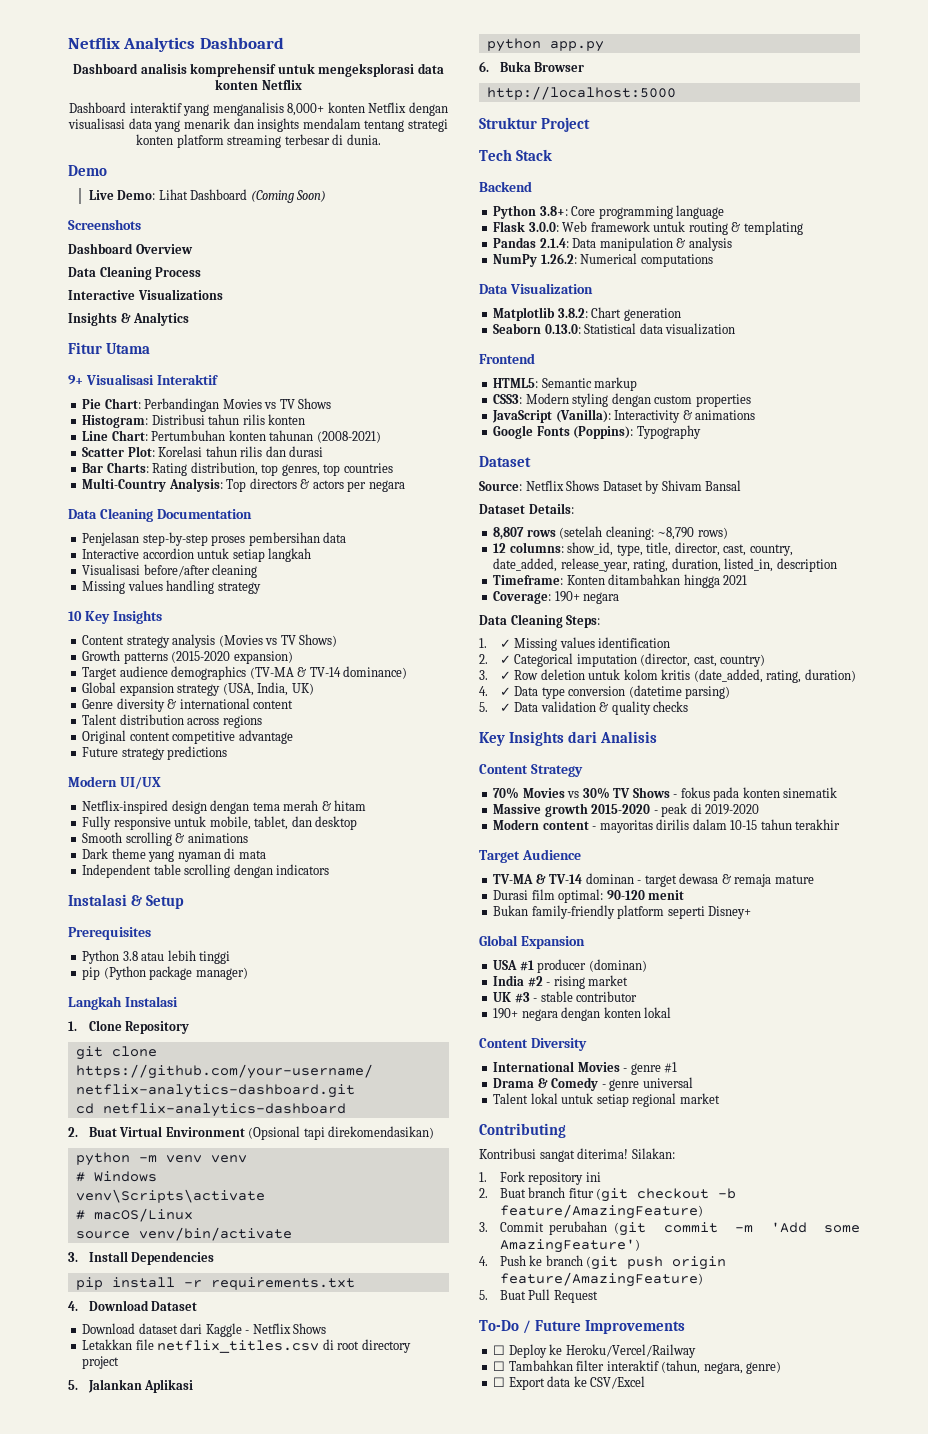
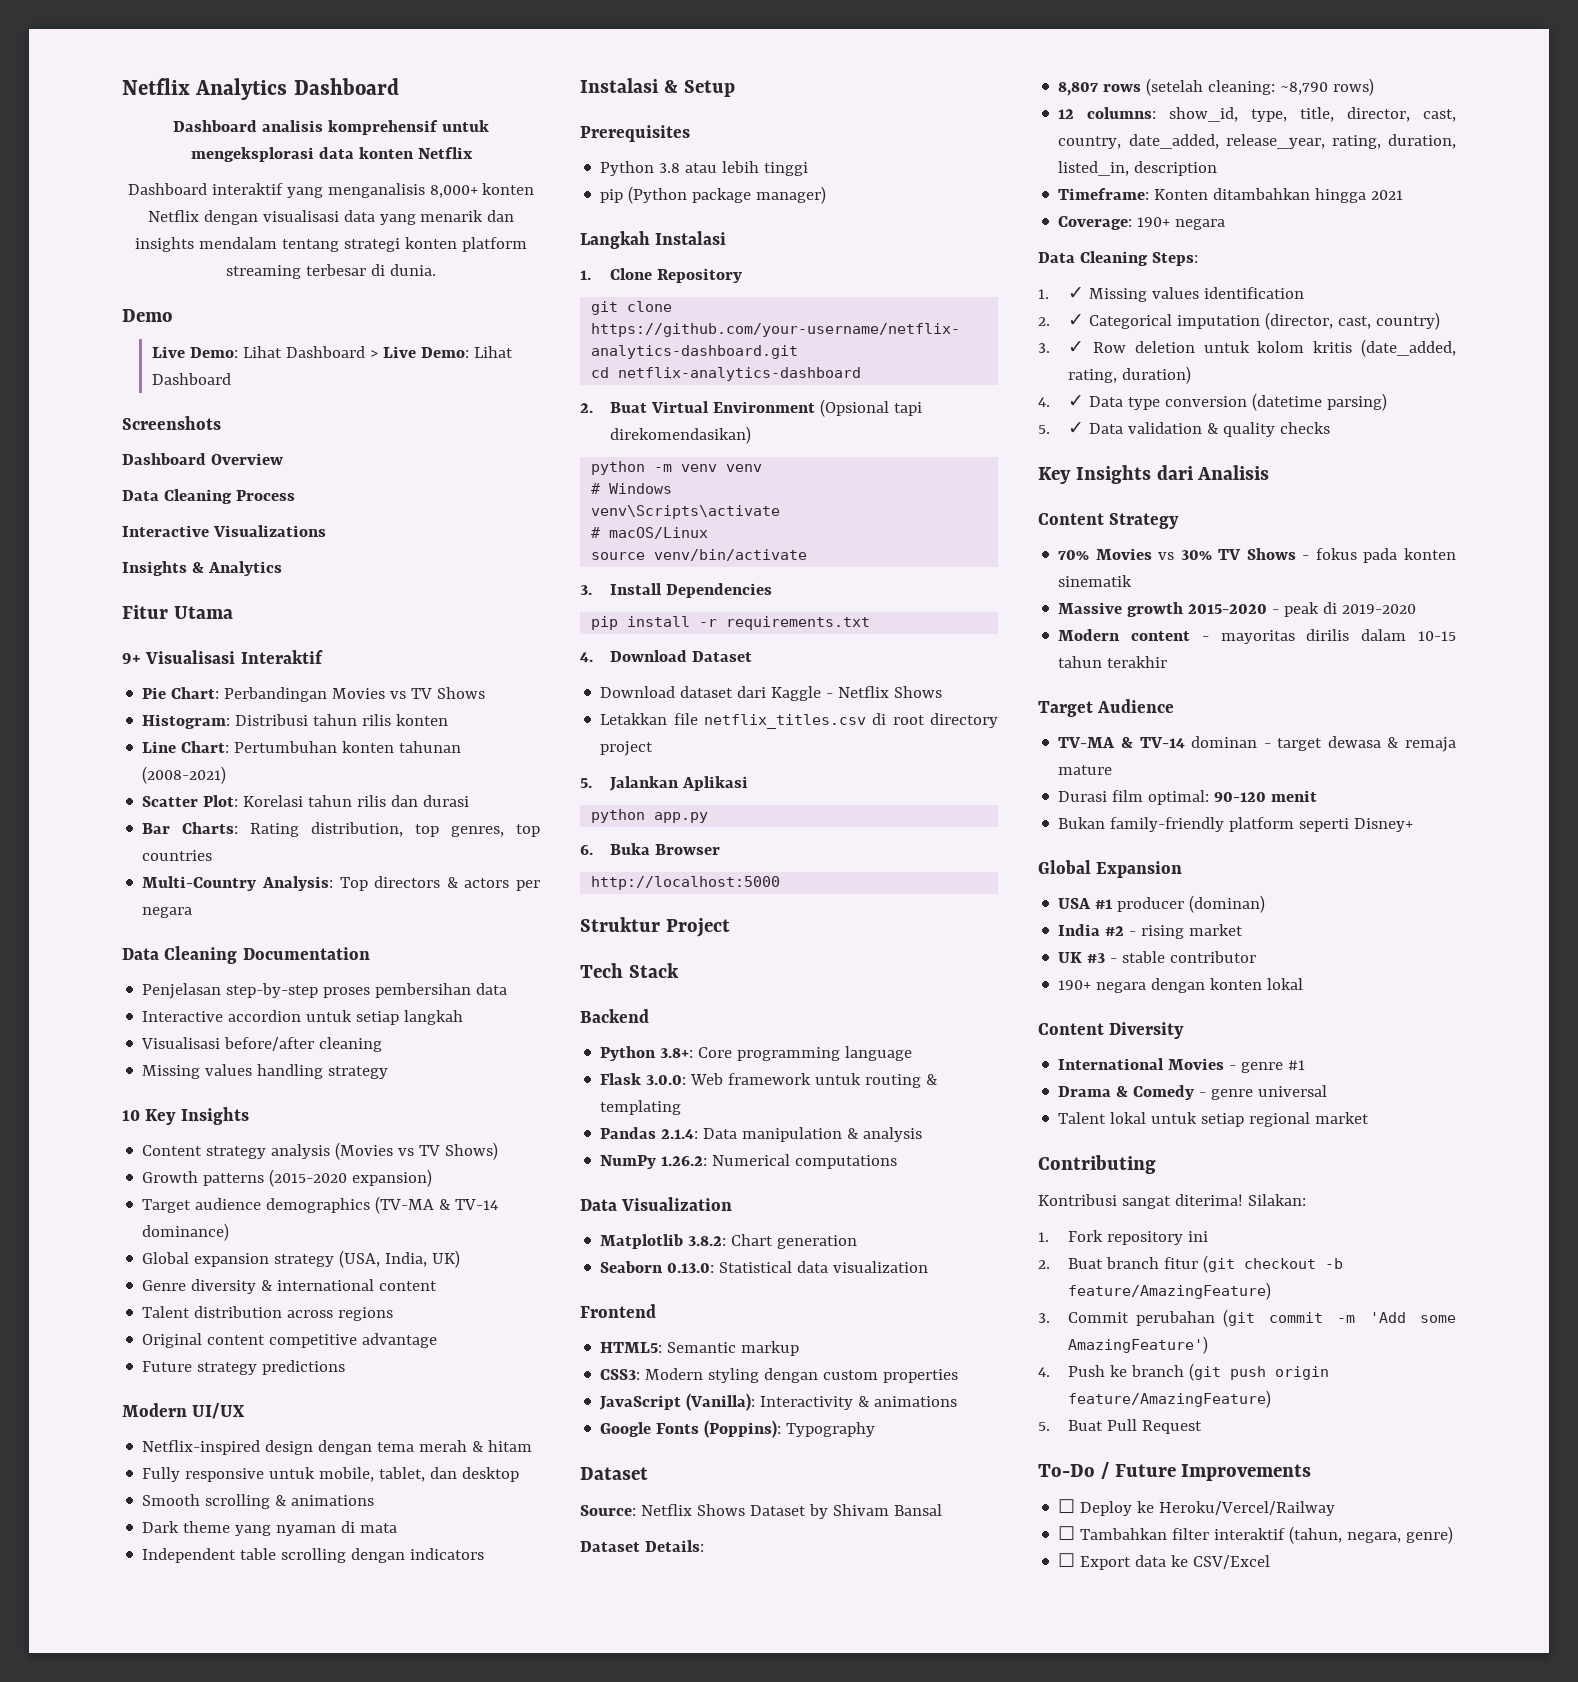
- Live Demo: Lihat Dashboard (Coming Soon)
+ Live Demo: Lihat Dashboard > Live Demo: Lihat Dashboard

